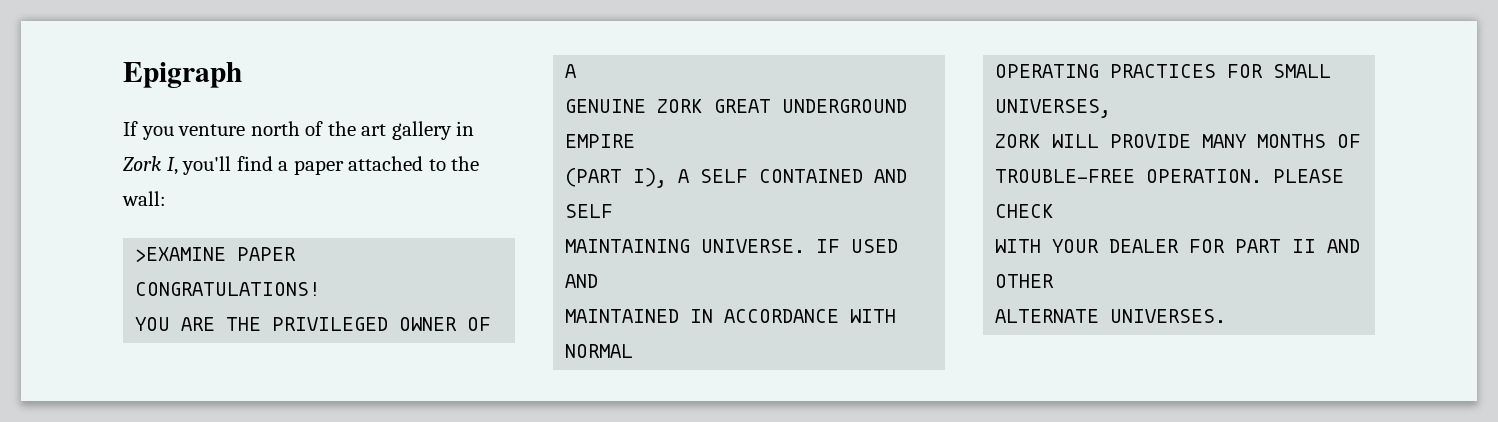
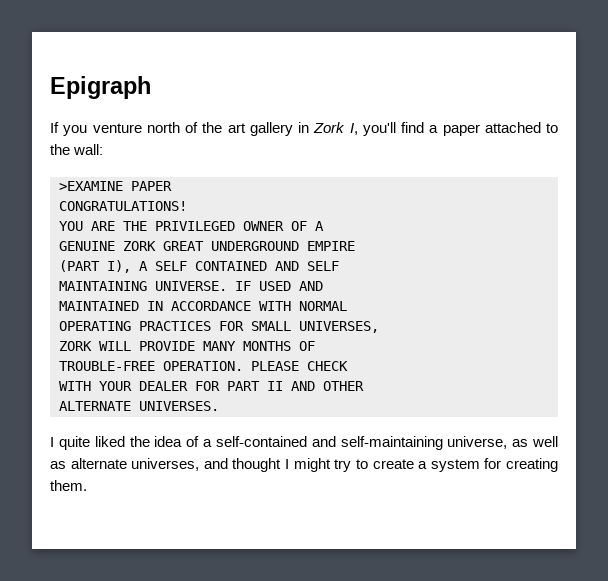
+ I quite liked the idea of a self-contained and self-maintaining universe, as well as alternate universes, and thought I might try to create a system for creating them.

